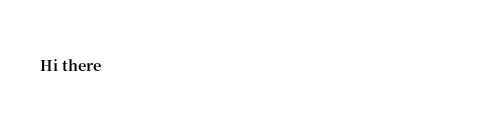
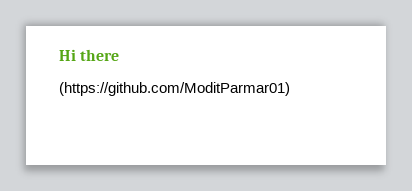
+ (https://github.com/ModitParmar01)

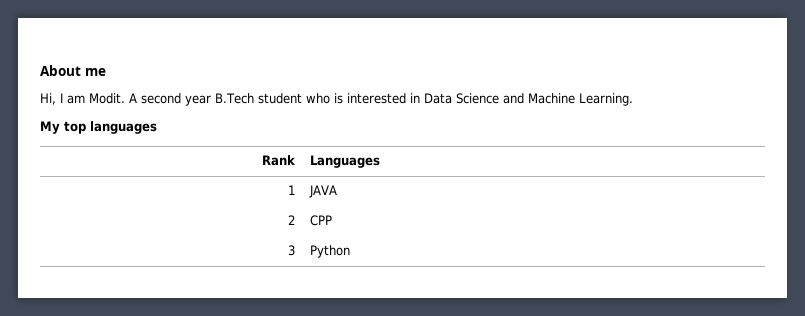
- Hi there
- (https://github.com/ModitParmar01)
+ About me
+ Hi, I am Modit. A second year B.Tech student who is interested in Data Science and Machine Learning.
+ My top languages
+ Rank | Languages
+ 1 | JAVA
+ 2 | CPP
+ 3 | Python

